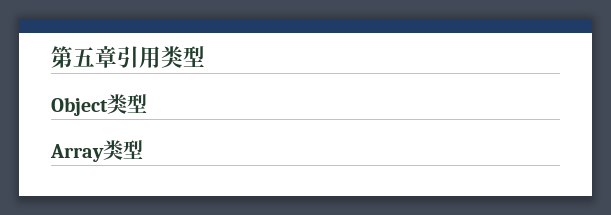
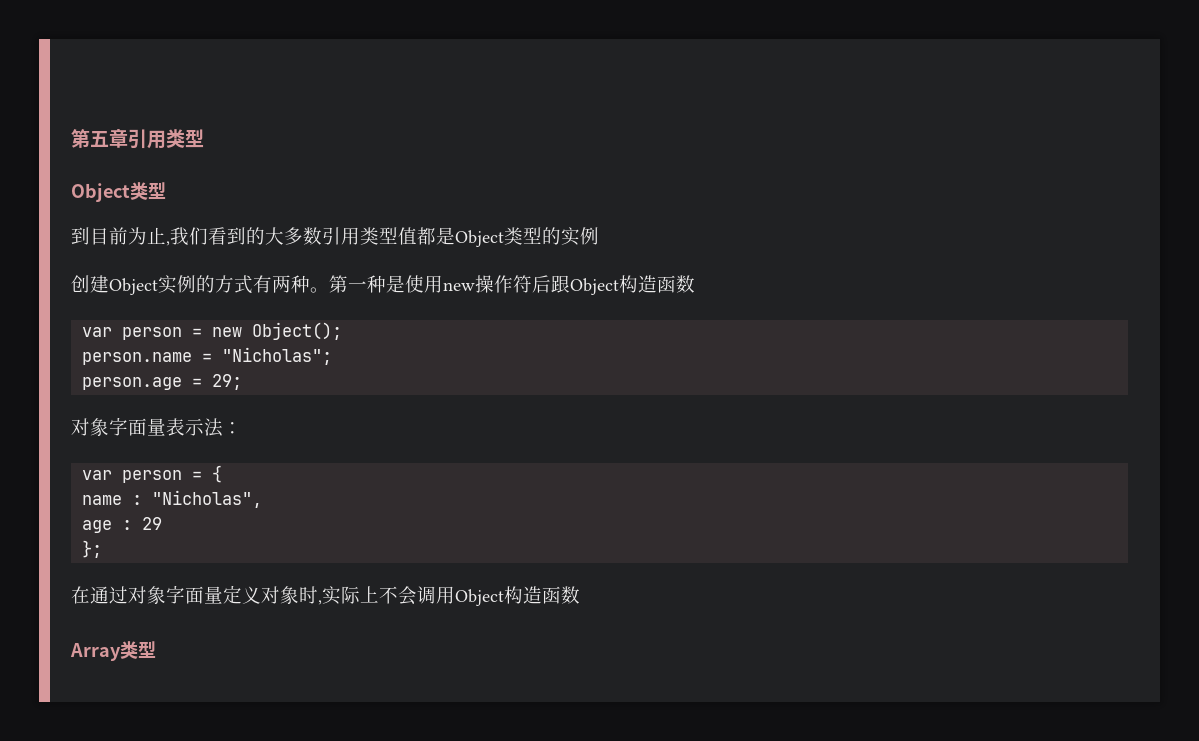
+ 到目前为止,我们看到的大多数引用类型值都是Object类型的实例
+ 创建Object实例的方式有两种。第一种是使用new操作符后跟Object构造函数
+ var person = new Object();
+ person.name = "Nicholas";
+ person.age = 29;
+ 对象字面量表示法：
+ var person = {
+ name : "Nicholas",
+ age : 29
+ };
+ 在通过对象字面量定义对象时,实际上不会调用Object构造函数

